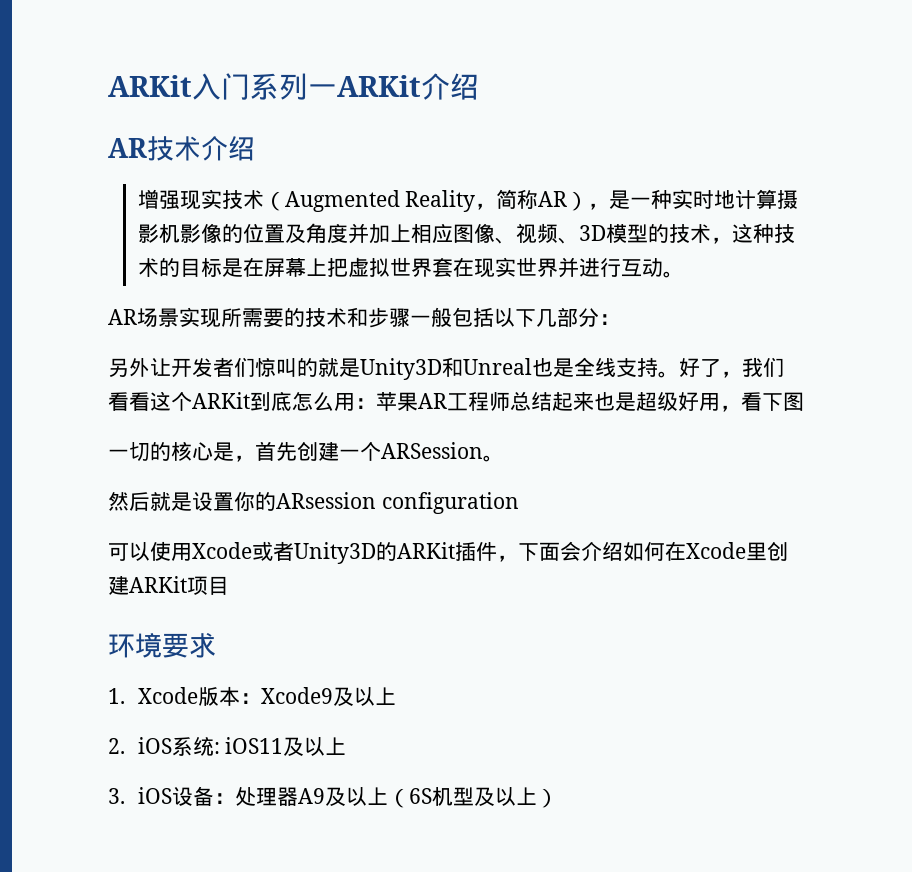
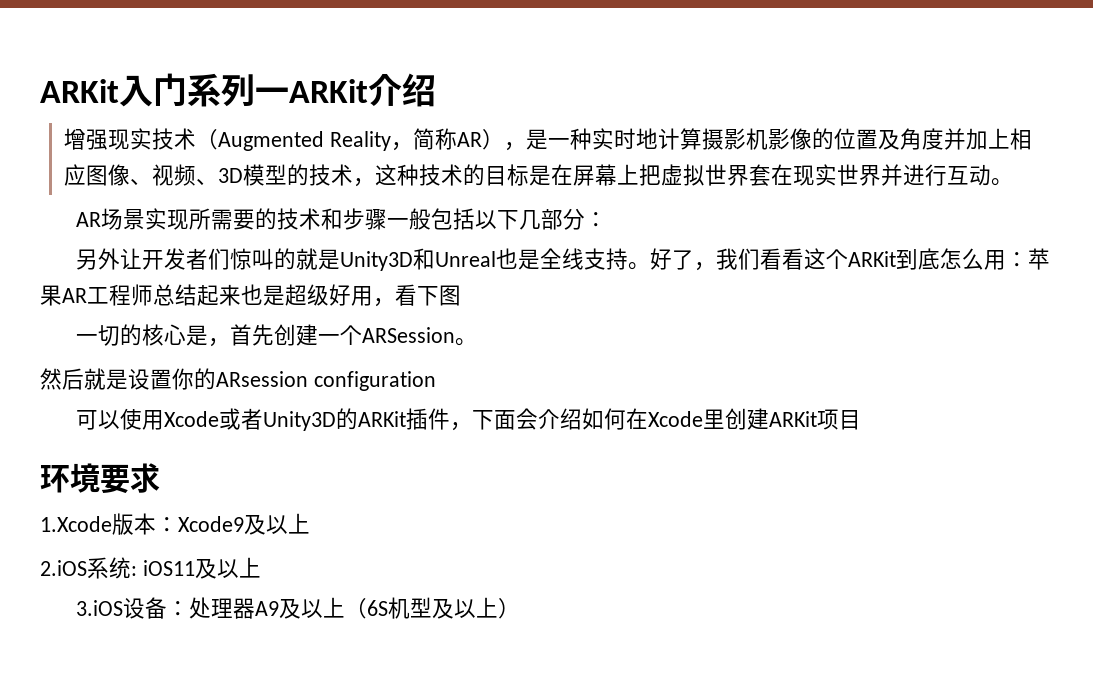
- AR技术介绍
- 1. Xcode版本：Xcode9及以上
+ 1.Xcode版本：Xcode9及以上
- 2. iOS系统: iOS11及以上
+ 2.iOS系统: iOS11及以上
- 3. iOS设备：处理器A9及以上（6S机型及以上）
+ 3.iOS设备：处理器A9及以上（6S机型及以上）

